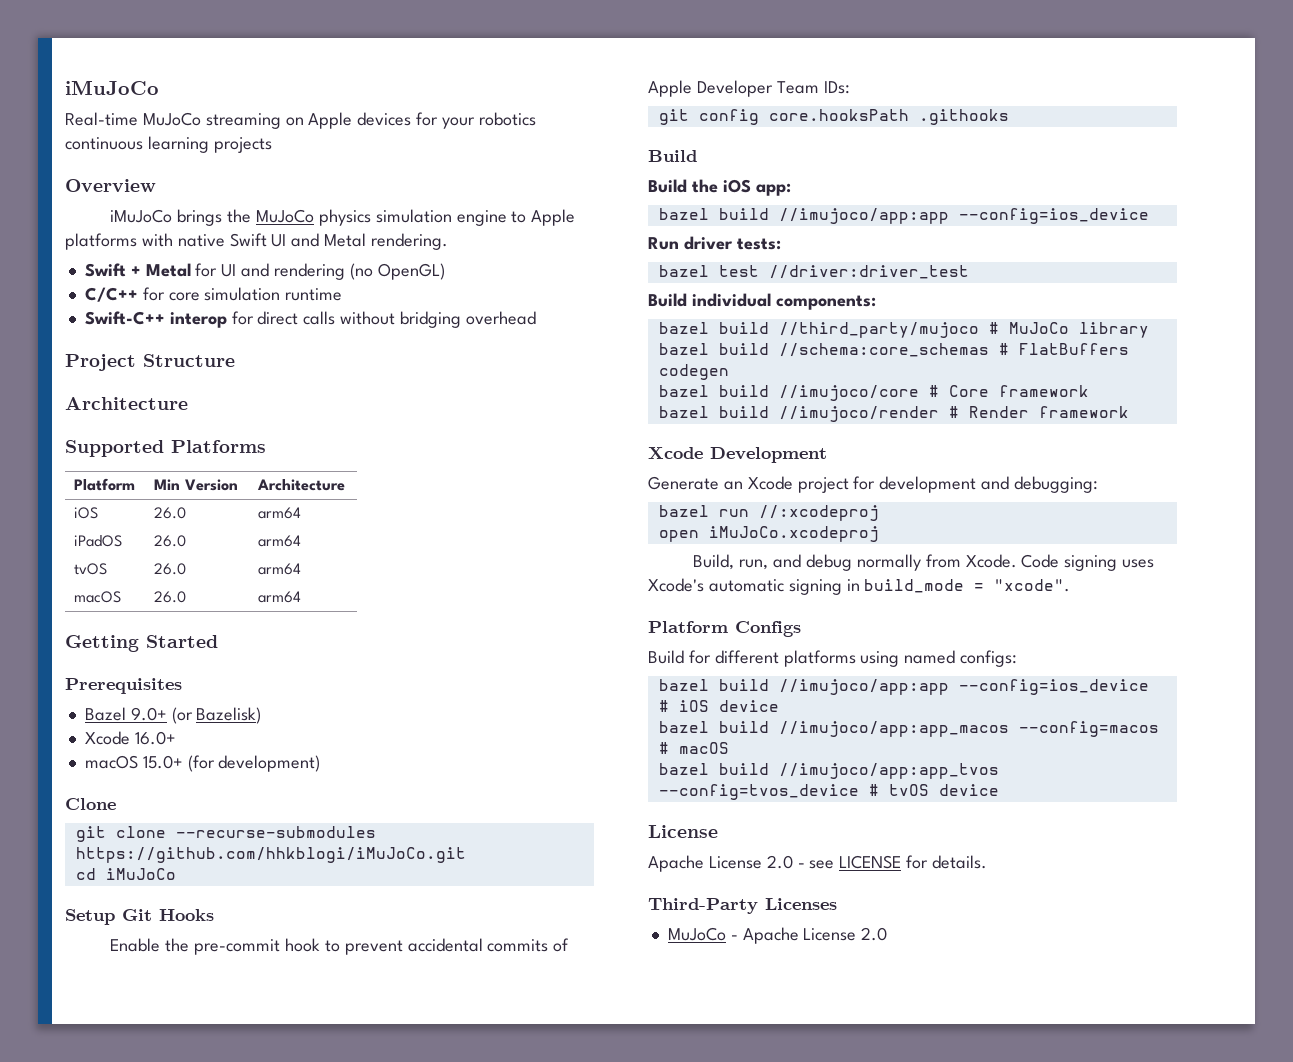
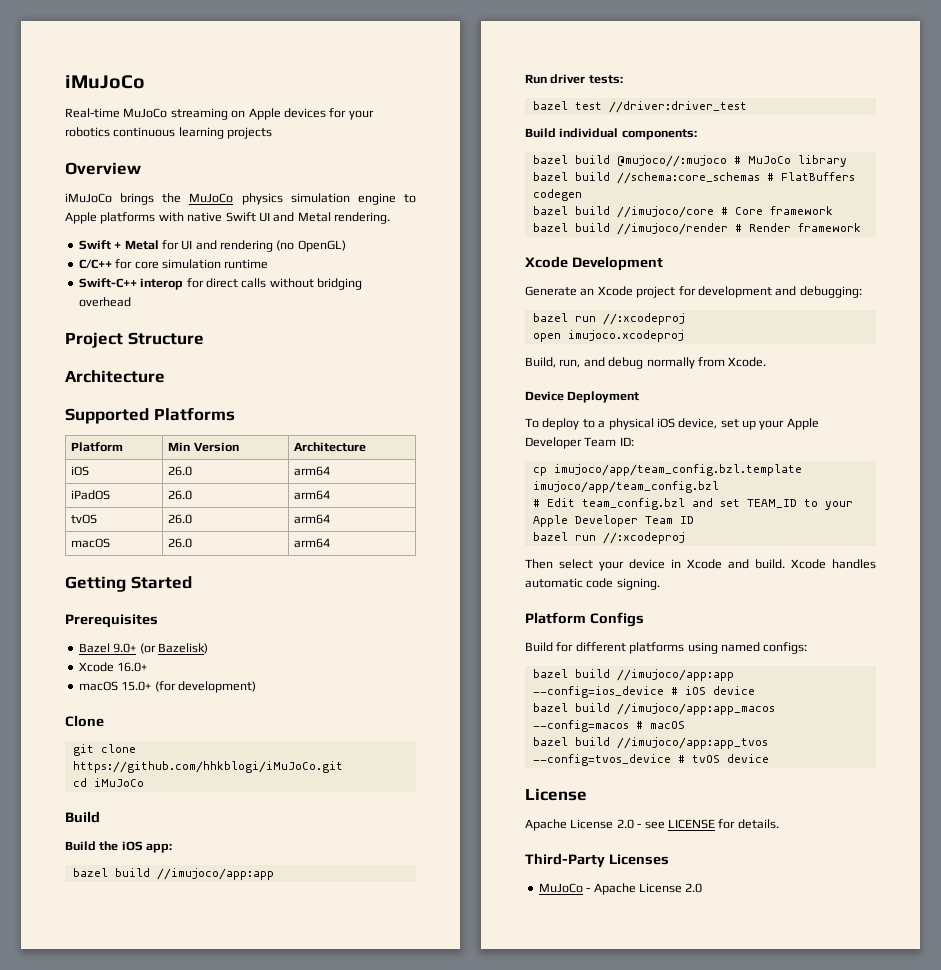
- git clone --recurse-submodules https://github.com/hhkblogi/iMuJoCo.git
+ git clone https://github.com/hhkblogi/iMuJoCo.git
- Setup Git Hooks
- Enable the pre-commit hook to prevent accidental commits of Apple Developer Team IDs:
- git config core.hooksPath .githooks
  Build the iOS app:
- bazel build //imujoco/app:app --config=ios_device
+ bazel build //imujoco/app:app
- bazel build //third_party/mujoco # MuJoCo library
+ bazel build @mujoco//:mujoco # MuJoCo library
- open iMuJoCo.xcodeproj
+ open imujoco.xcodeproj
- Build, run, and debug normally from Xcode. Code signing uses Xcode's automatic signing in build_mode = "xcode".
+ Build, run, and debug normally from Xcode.
+ Device Deployment
+ To deploy to a physical iOS device, set up your Apple Developer Team ID:
+ cp imujoco/app/team_config.bzl.template imujoco/app/team_config.bzl
+ # Edit team_config.bzl and set TEAM_ID to your Apple Developer Team ID
+ bazel run //:xcodeproj
+ Then select your device in Xcode and build. Xcode handles automatic code signing.

